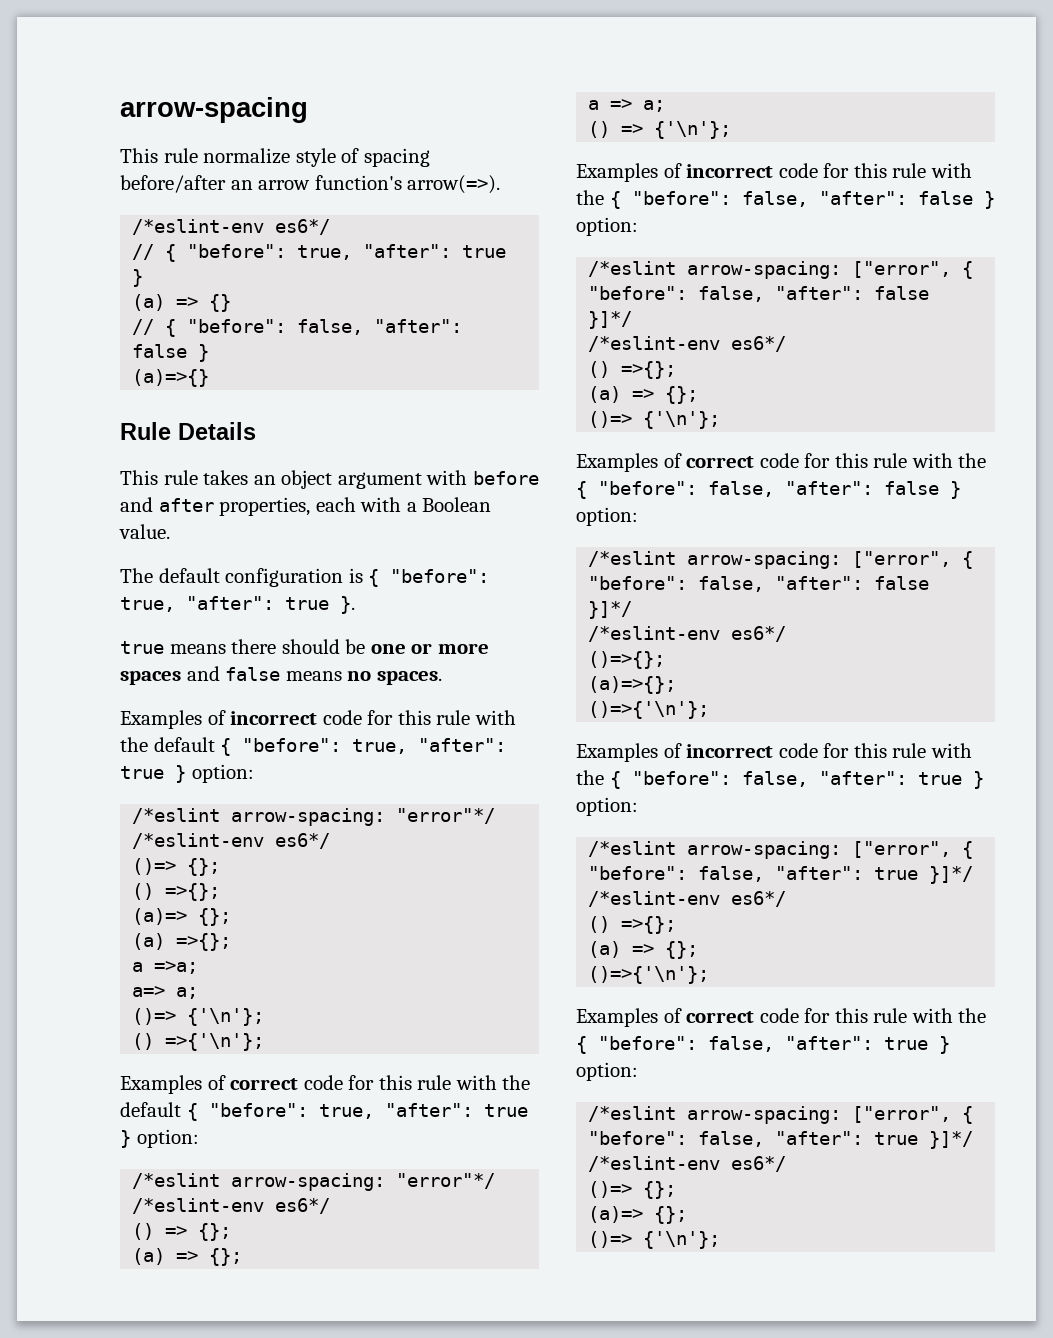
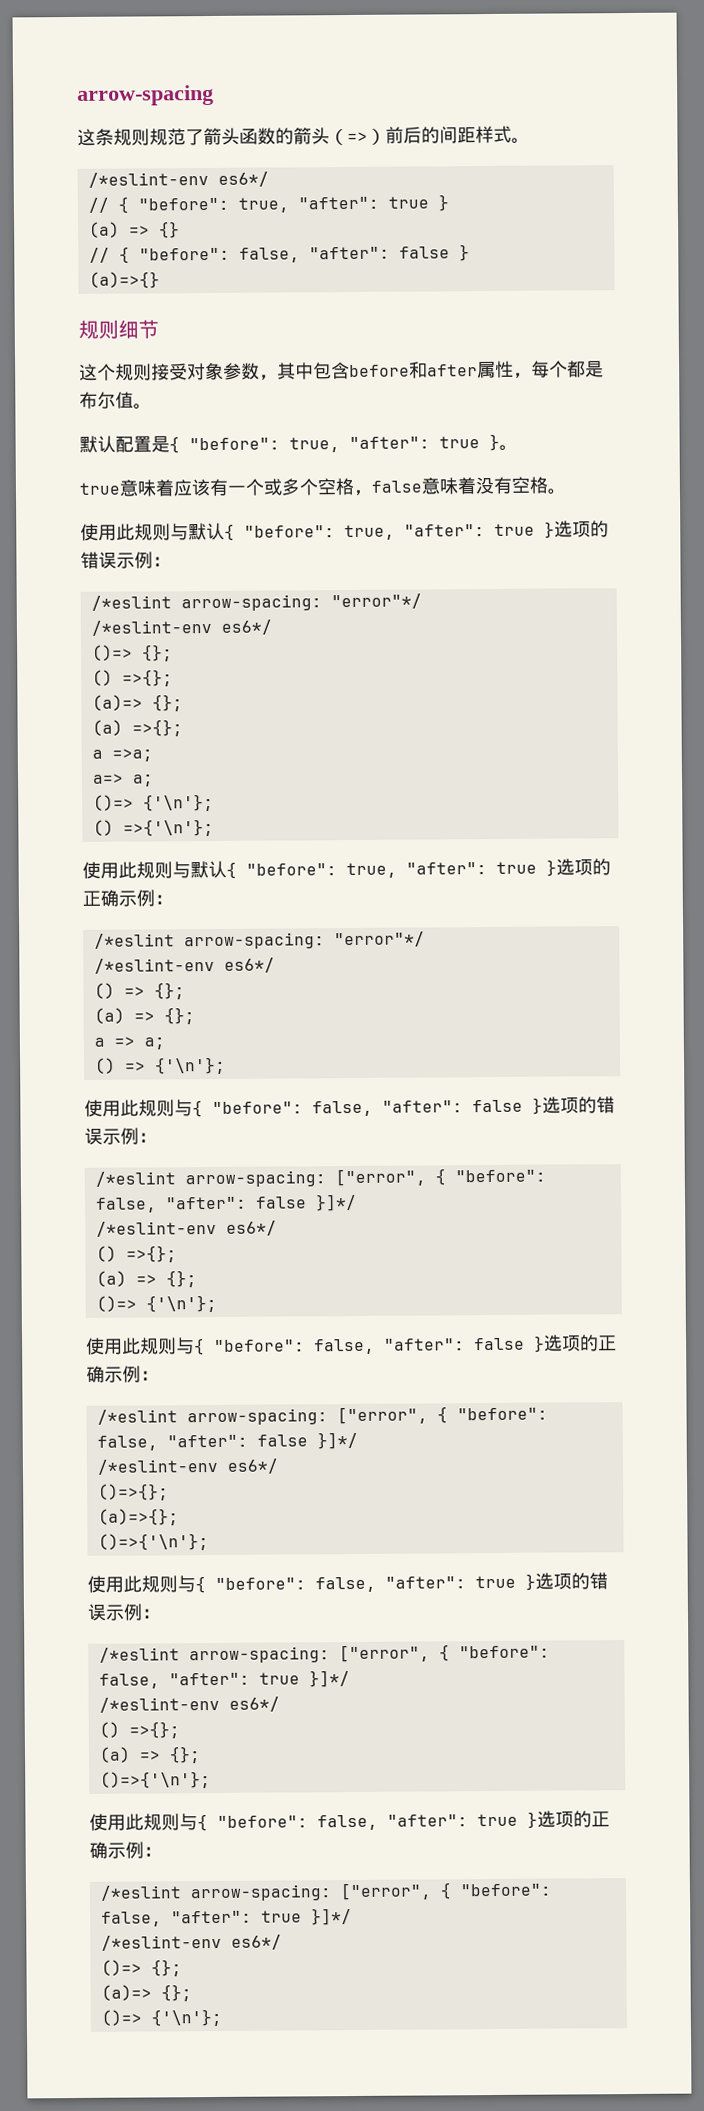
- This rule normalize style of spacing before/after an arrow function's arrow(=>).
+ 这条规则规范了箭头函数的箭头（=>）前后的间距样式。
- Rule Details
- This rule takes an object argument with before and after properties, each with a Boolean value.
- The default configuration is { "before": true, "after": true }.
- true means there should be one or more spaces and false means no spaces.
- Examples of incorrect code for this rule with the default { "before": true, "after": true } option:
+ 规则细节
+ 这个规则接受对象参数，其中包含before和after属性，每个都是布尔值。
+ 默认配置是{ "before": true, "after": true }。
+ true意味着应该有一个或多个空格，false意味着没有空格。
+ 使用此规则与默认{ "before": true, "after": true }选项的错误示例：
- Examples of correct code for this rule with the default { "before": true, "after": true } option:
+ 使用此规则与默认{ "before": true, "after": true }选项的正确示例：
- Examples of incorrect code for this rule with the { "before": false, "after": false } option:
+ 使用此规则与{ "before": false, "after": false }选项的错误示例：
- Examples of correct code for this rule with the { "before": false, "after": false } option:
+ 使用此规则与{ "before": false, "after": false }选项的正确示例：
- Examples of incorrect code for this rule with the { "before": false, "after": true } option:
+ 使用此规则与{ "before": false, "after": true }选项的错误示例：
- Examples of correct code for this rule with the { "before": false, "after": true } option:
+ 使用此规则与{ "before": false, "after": true }选项的正确示例：

